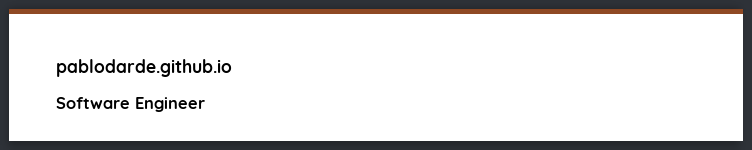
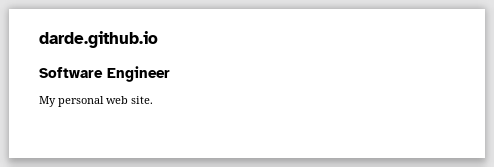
- pablodarde.github.io
+ darde.github.io
+ My personal web site.

